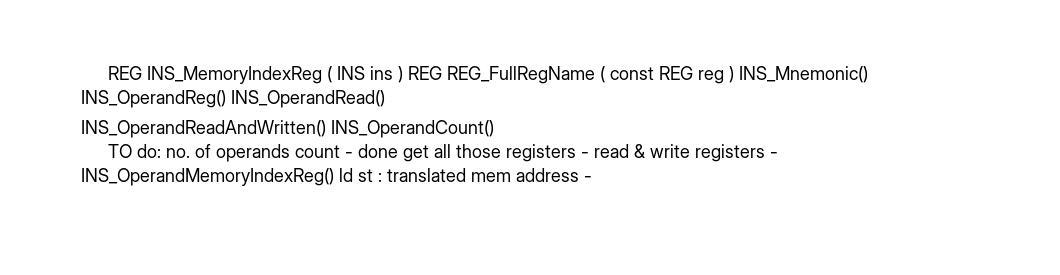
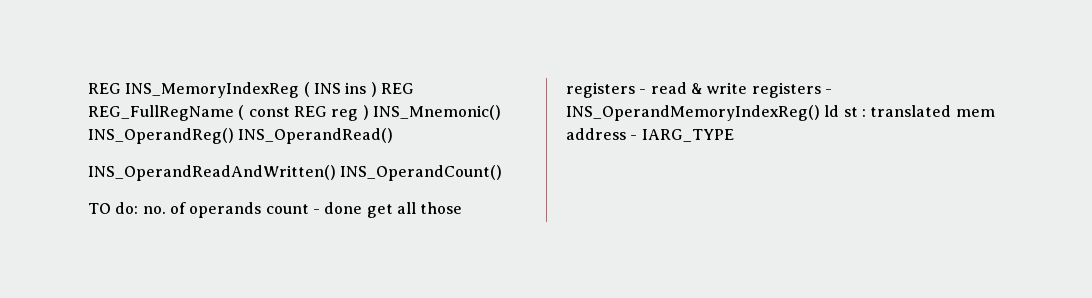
- TO do: no. of operands count - done get all those registers - read & write registers - INS_OperandMemoryIndexReg() ld st : translated mem address -
+ TO do: no. of operands count - done get all those registers - read & write registers - INS_OperandMemoryIndexReg() ld st : translated mem address - IARG_TYPE

